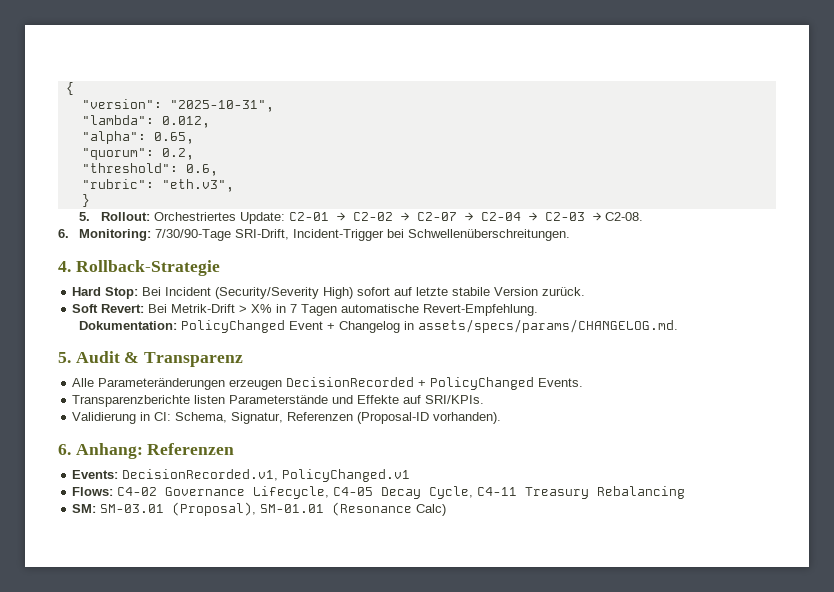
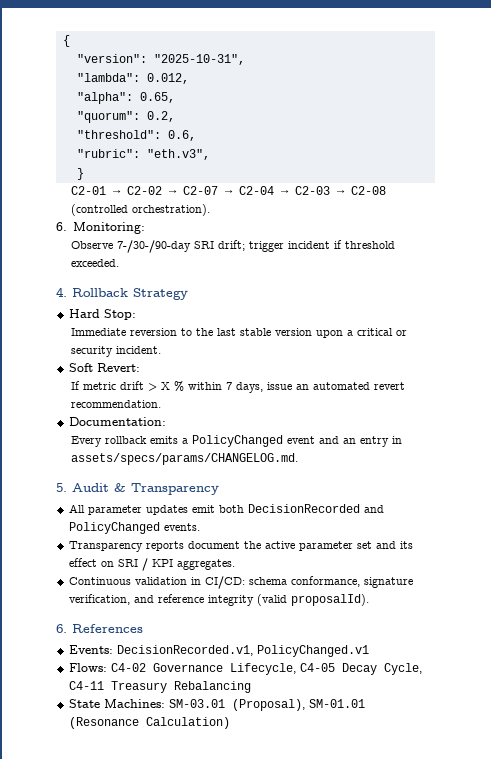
- 5. Rollout: Orchestriertes Update: C2-01 → C2-02 → C2-07 → C2-04 → C2-03 → C2-08.
+ C2-01 → C2-02 → C2-07 → C2-04 → C2-03 → C2-08 (controlled orchestration).
- 6. Monitoring: 7/30/90-Tage SRI-Drift, Incident-Trigger bei Schwellenüberschreitungen.
+ 6. Monitoring:
+ Observe 7-/30-/90-day SRI drift; trigger incident if threshold exceeded.
- 4. Rollback-Strategie
+ 4. Rollback Strategy
- Hard Stop: Bei Incident (Security/Severity High) sofort auf letzte stabile Version zurück.
- Soft Revert: Bei Metrik-Drift > X% in 7 Tagen automatische Revert-Empfehlung.
- Dokumentation: PolicyChanged Event + Changelog in assets/specs/params/CHANGELOG.md.
+ Hard Stop:
+ Immediate reversion to the last stable version upon a critical or security incident.
+ Soft Revert:
+ If metric drift > X % within 7 days, issue an automated revert recommendation.
+ Documentation:
+ Every rollback emits a PolicyChanged event and an entry in assets/specs/params/CHANGELOG.md.
- 5. Audit & Transparenz
- Alle Parameteränderungen erzeugen DecisionRecorded + PolicyChanged Events.
- Transparenzberichte listen Parameterstände und Effekte auf SRI/KPIs.
- Validierung in CI: Schema, Signatur, Referenzen (Proposal-ID vorhanden).
- 6. Anhang: Referenzen
+ 5. Audit & Transparency
+ All parameter updates emit both DecisionRecorded and PolicyChanged events.
+ Transparency reports document the active parameter set and its effect on SRI / KPI aggregates.
+ Continuous validation in CI/CD: schema conformance, signature verification, and reference integrity (valid proposalId).
+ 6. References
- SM: SM-03.01 (Proposal), SM-01.01 (Resonance Calc)
+ State Machines: SM-03.01 (Proposal), SM-01.01 (Resonance Calculation)

